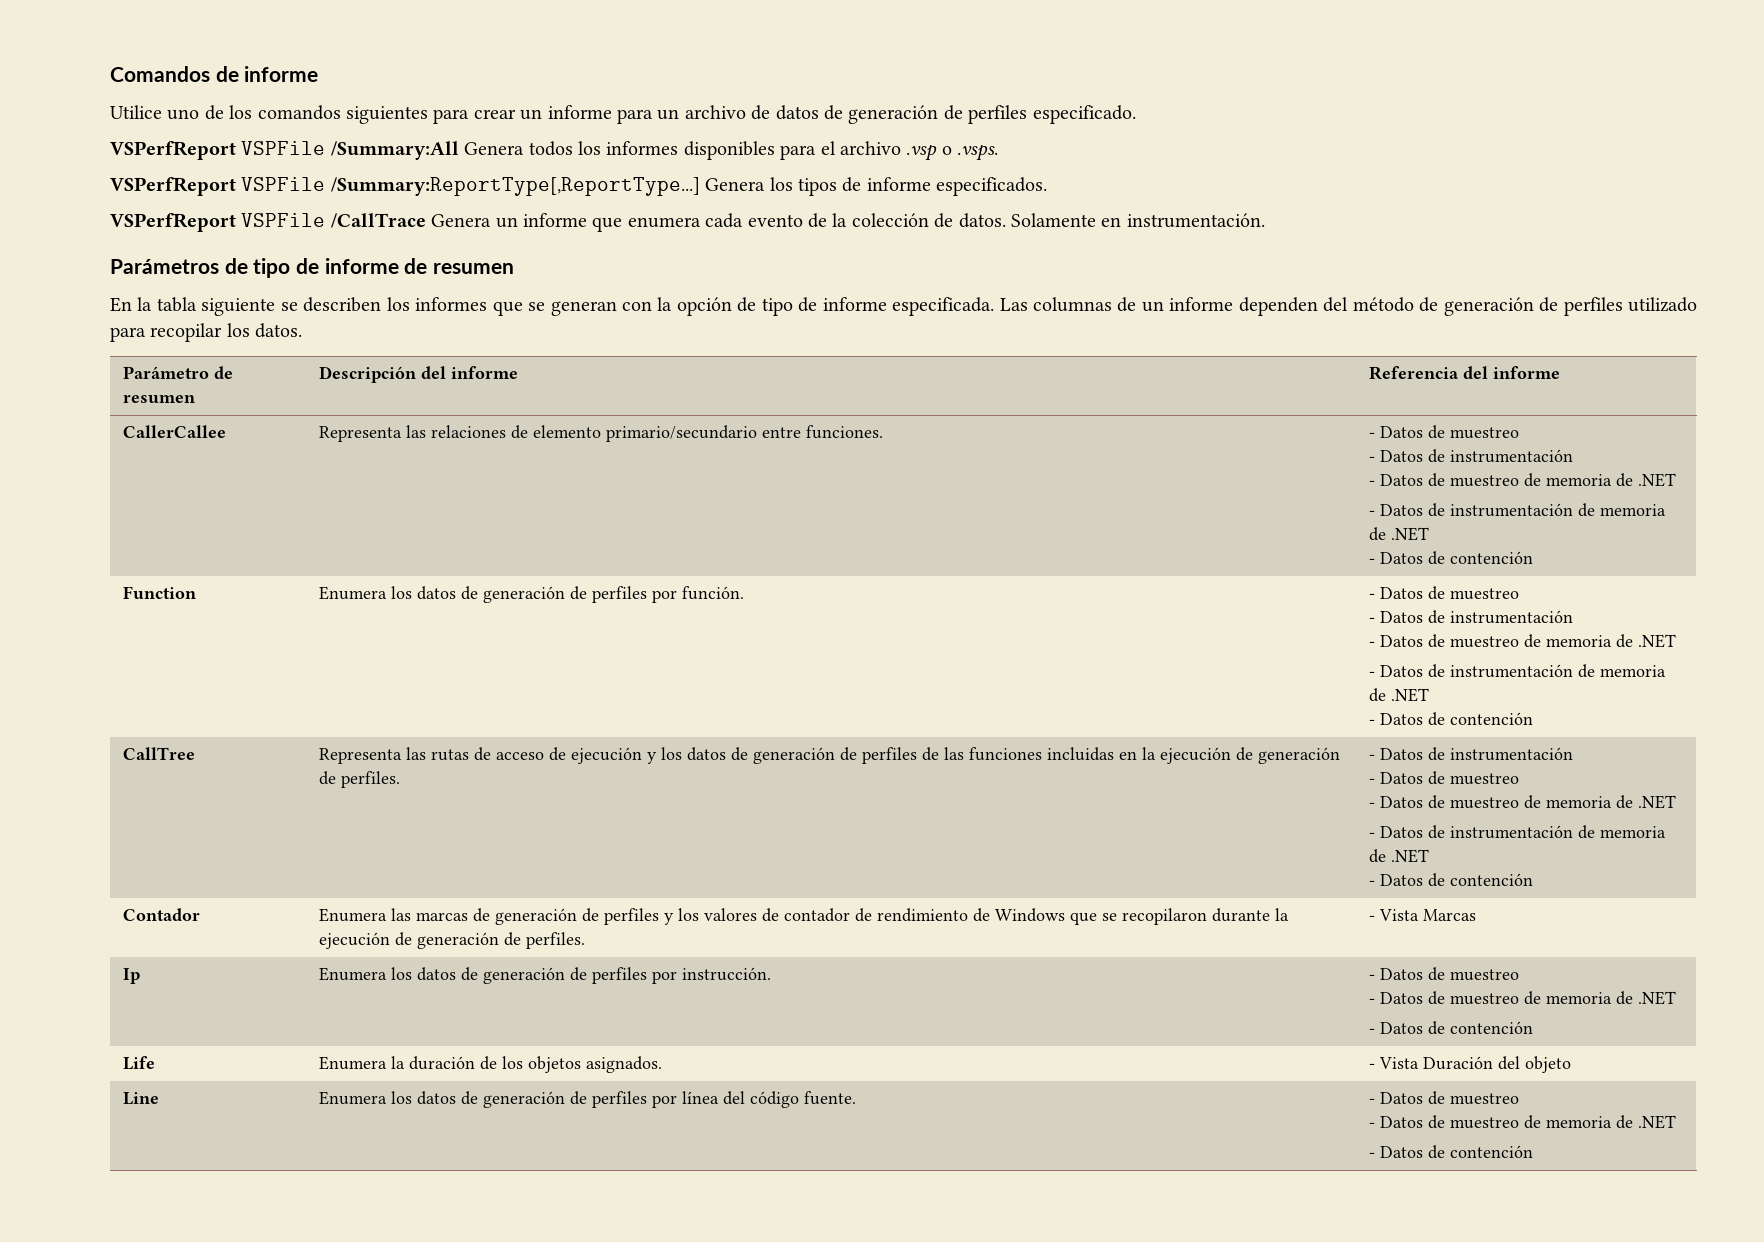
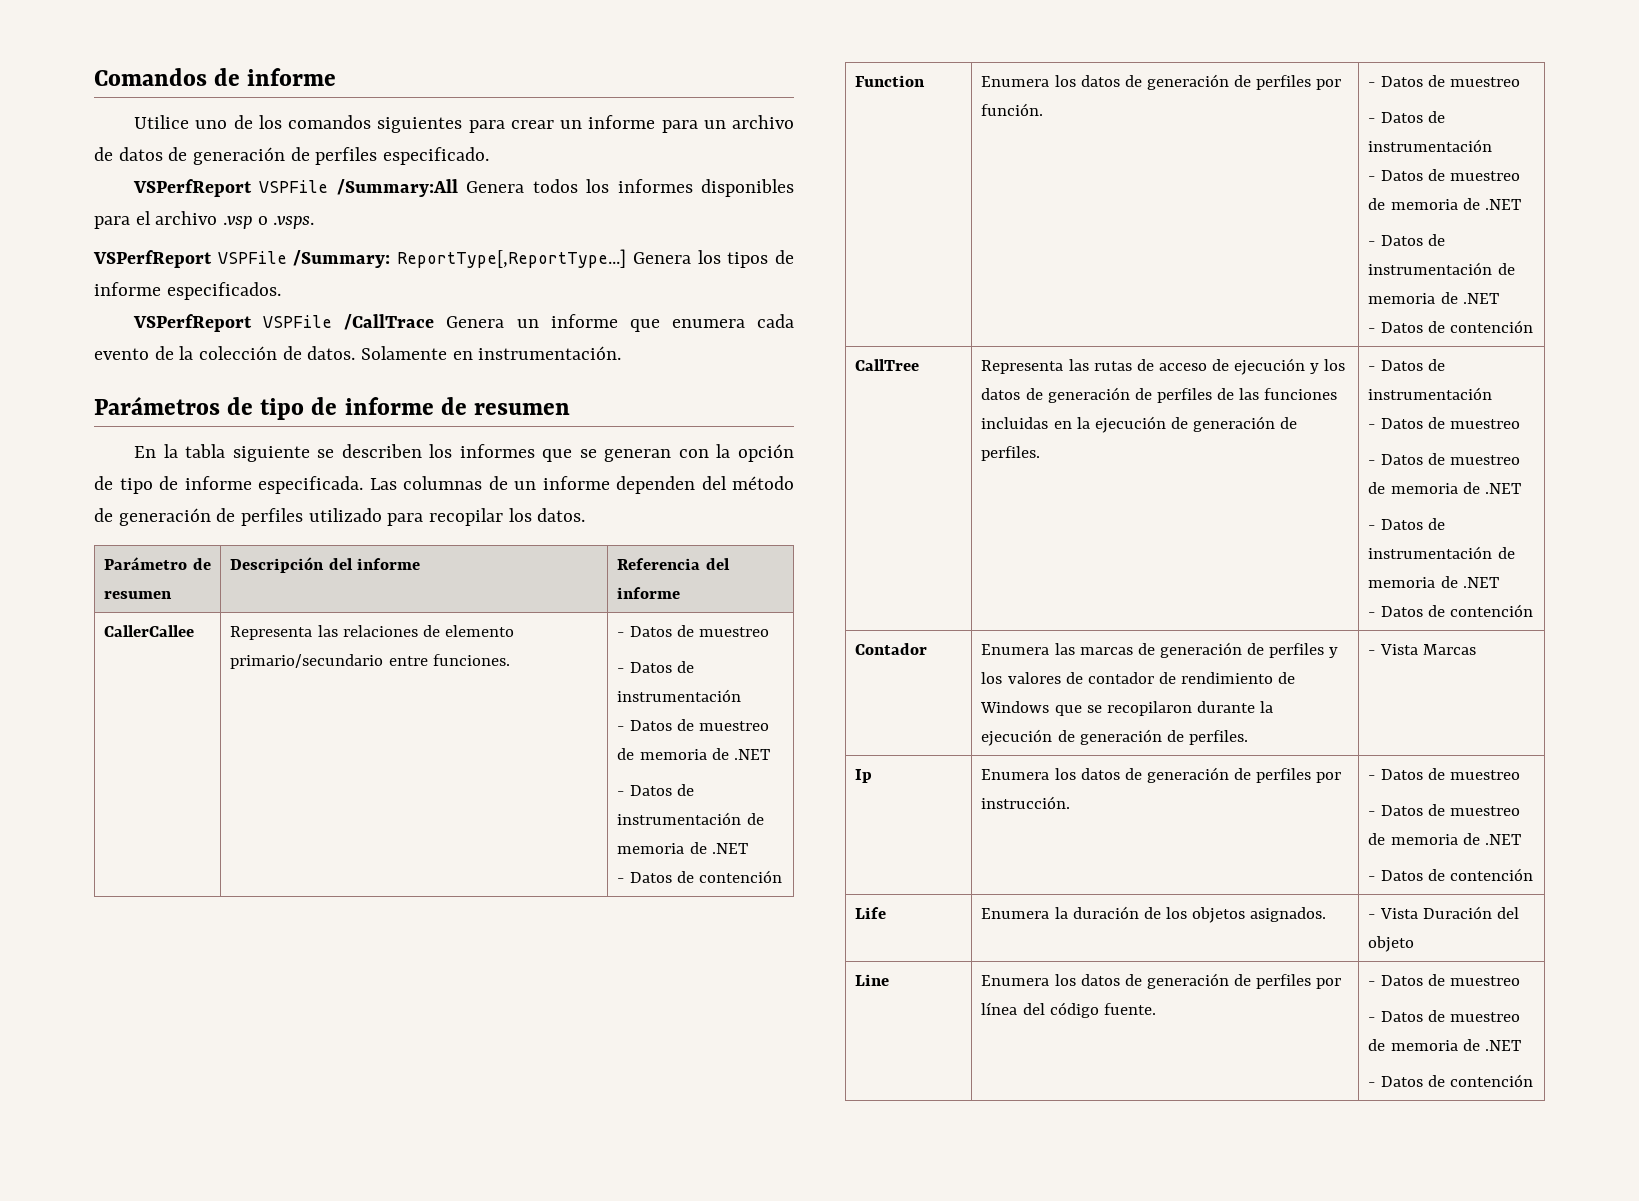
- VSPerfReport VSPFile /Summary:ReportType[,ReportType...]
+ VSPerfReport VSPFile /Summary: ReportType[,ReportType...]

